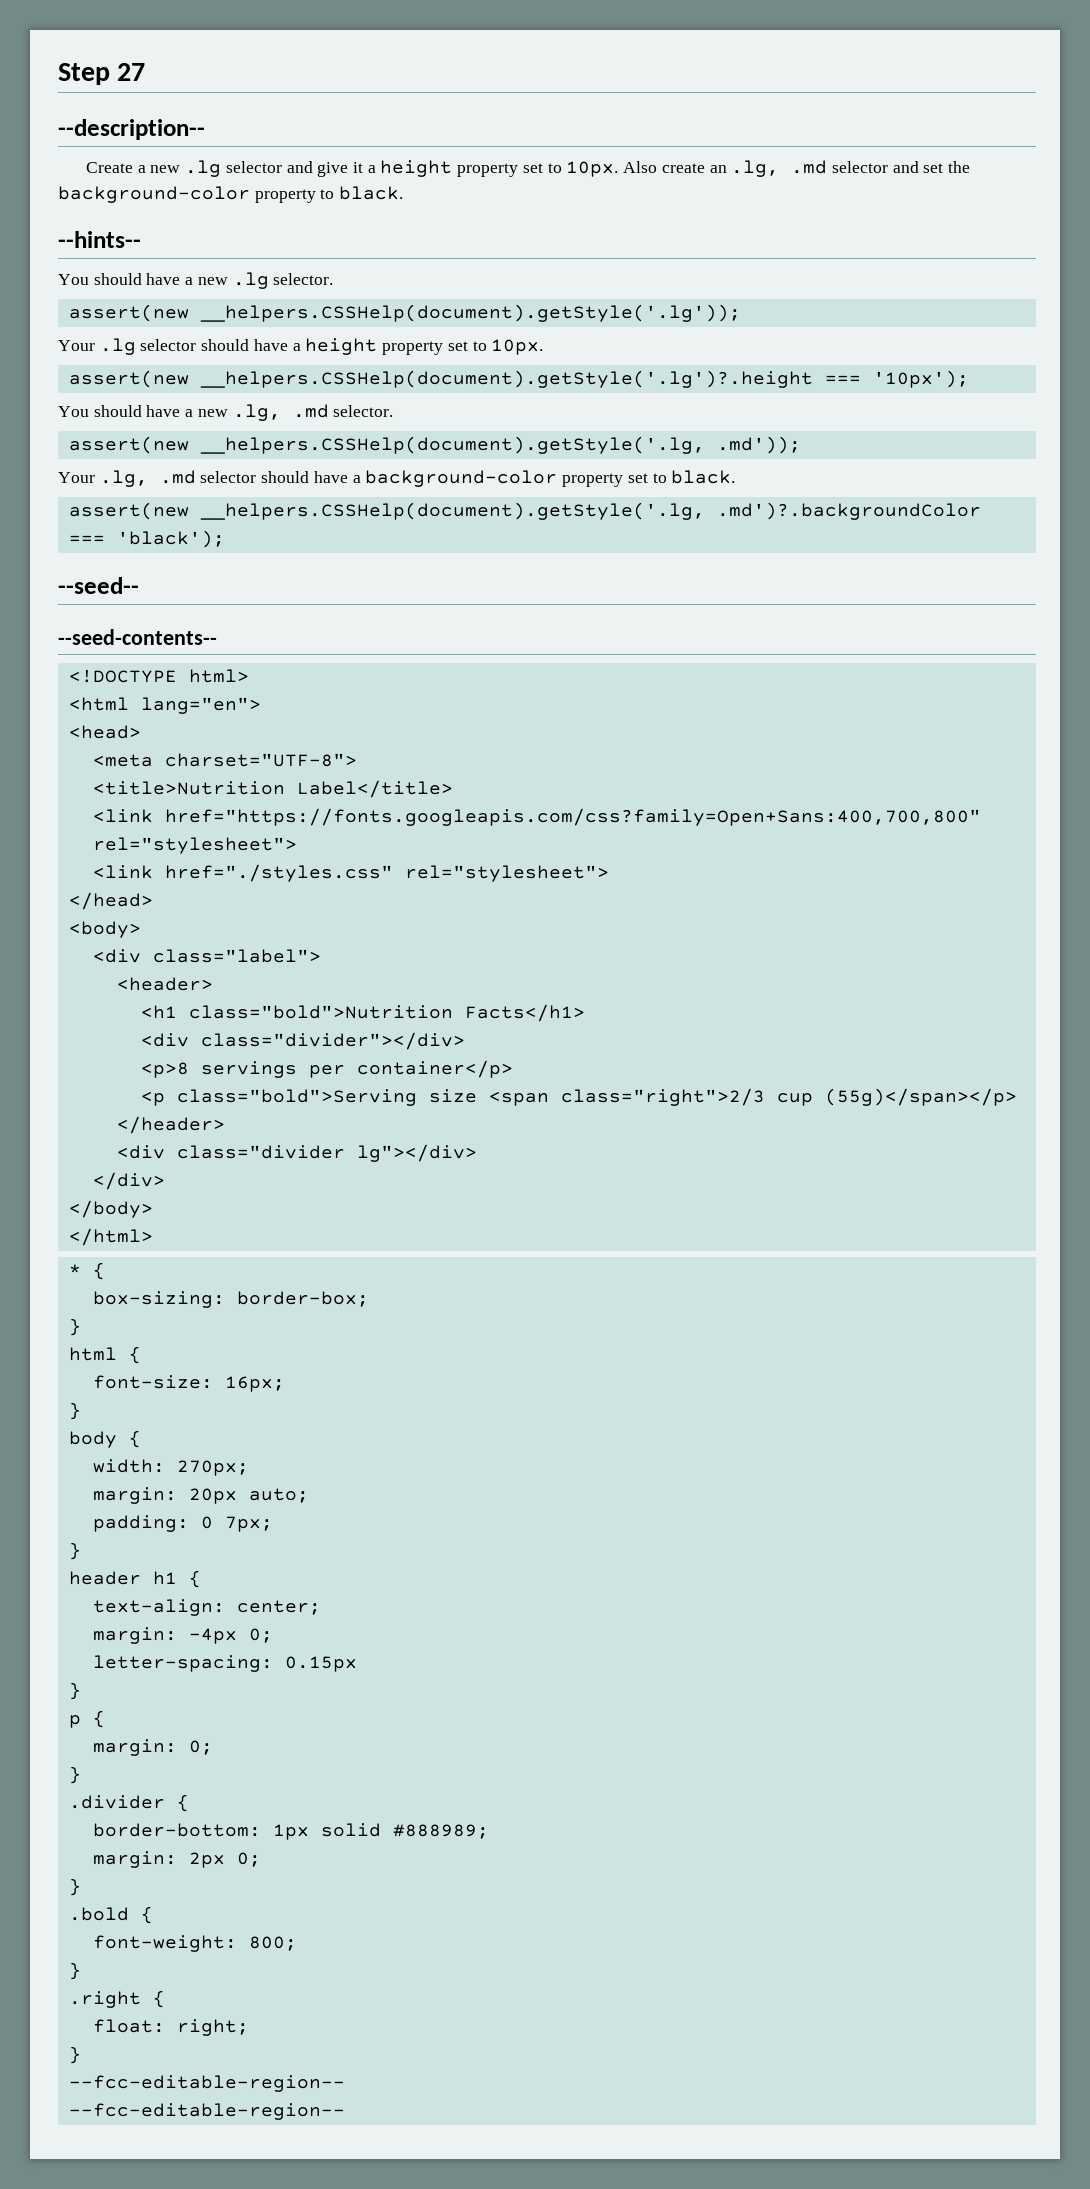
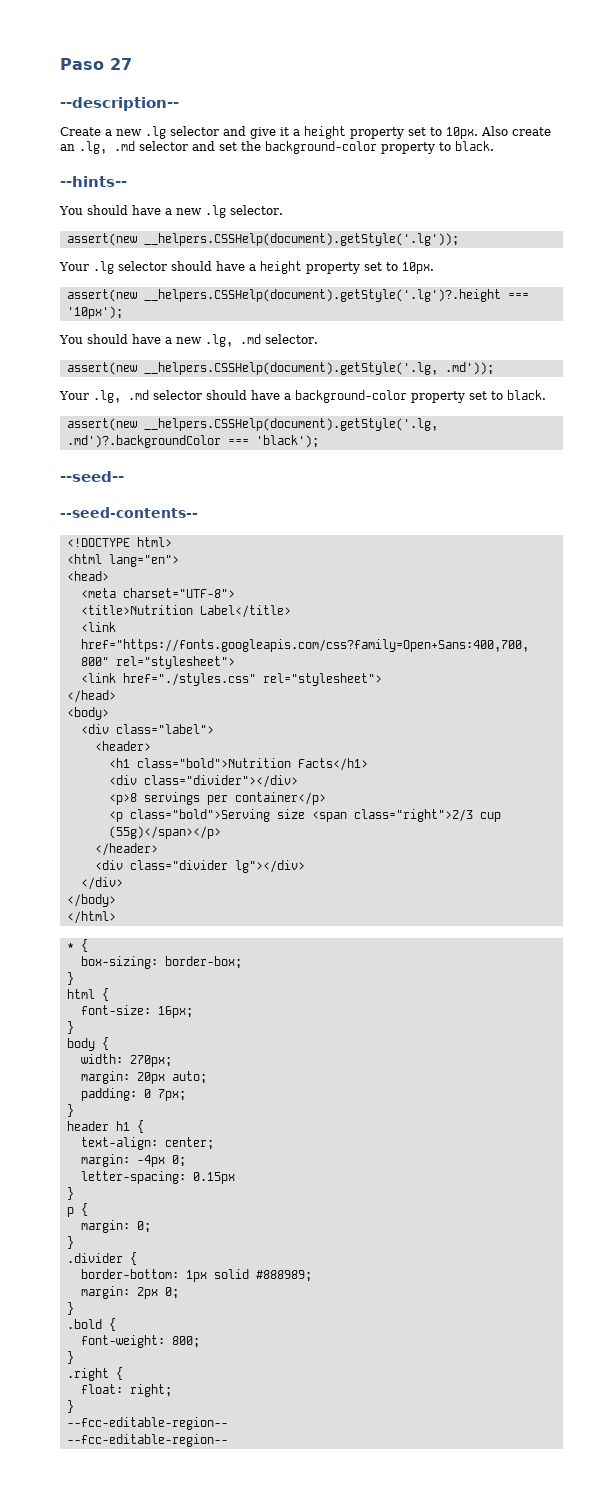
- Step 27
+ Paso 27

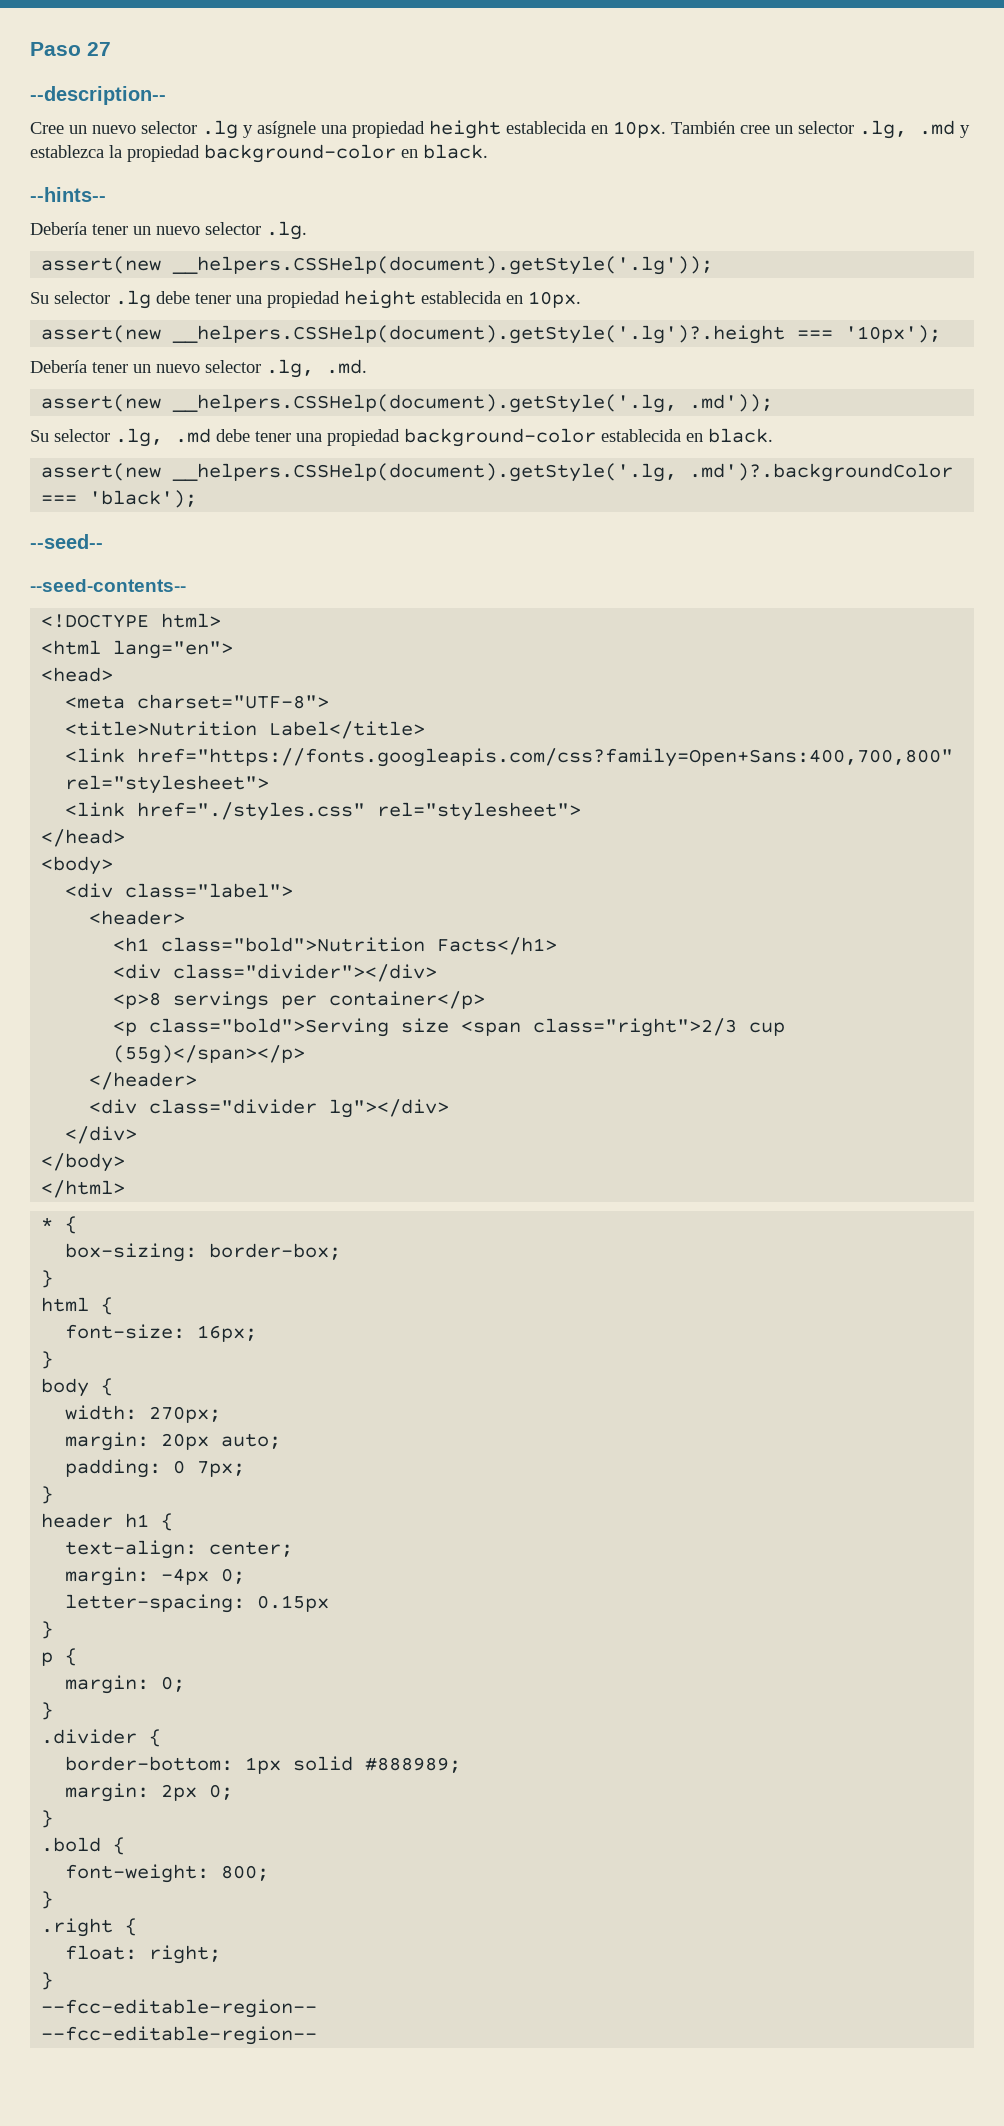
- Create a new .lg selector and give it a height property set to 10px. Also create an .lg, .md selector and set the background-color property to black.
+ Cree un nuevo selector .lg y asígnele una propiedad height establecida en 10px. También cree un selector .lg, .md y establezca la propiedad background-color en black.
  --hints--
- You should have a new .lg selector.
+ Debería tener un nuevo selector .lg.
  assert(new __helpers.CSSHelp(document).getStyle('.lg'));
- Your .lg selector should have a height property set to 10px.
+ Su selector .lg debe tener una propiedad height establecida en 10px.
- You should have a new .lg, .md selector.
+ Debería tener un nuevo selector .lg, .md.
  assert(new __helpers.CSSHelp(document).getStyle('.lg, .md'));
- Your .lg, .md selector should have a background-color property set to black.
+ Su selector .lg, .md debe tener una propiedad background-color establecida en black.

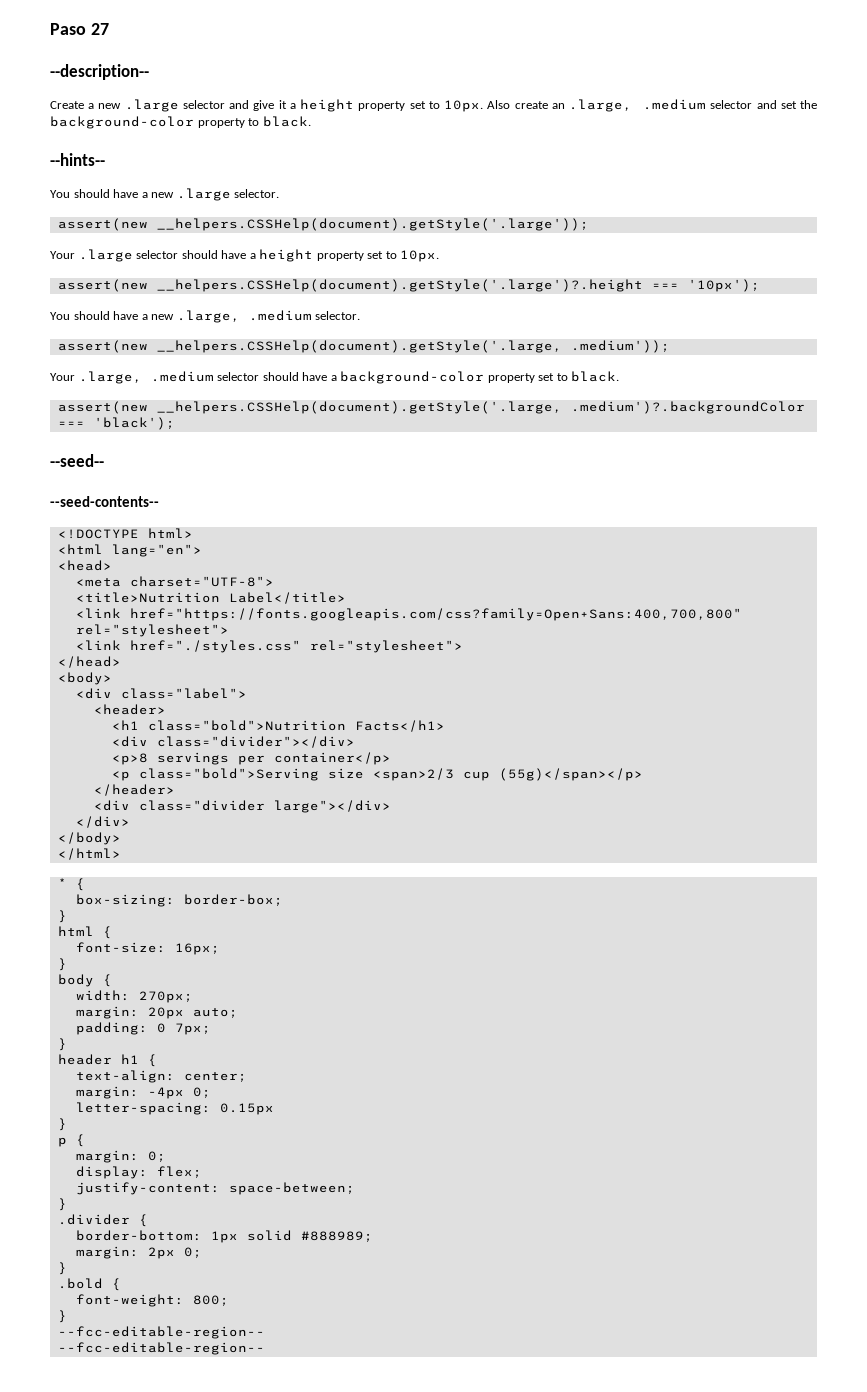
- Cree un nuevo selector .lg y asígnele una propiedad height establecida en 10px. También cree un selector .lg, .md y establezca la propiedad background-color en black.
+ Create a new .large selector and give it a height property set to 10px. Also create an .large, .medium selector and set the background-color property to black.
  --hints--
- Debería tener un nuevo selector .lg.
- assert(new __helpers.CSSHelp(document).getStyle('.lg'));
- Su selector .lg debe tener una propiedad height establecida en 10px.
+ You should have a new .large selector.
+ assert(new __helpers.CSSHelp(document).getStyle('.large'));
+ Your .large selector should have a height property set to 10px.
- assert(new __helpers.CSSHelp(document).getStyle('.lg')?.height === '10px');
+ assert(new __helpers.CSSHelp(document).getStyle('.large')?.height === '10px');
- Debería tener un nuevo selector .lg, .md.
- assert(new __helpers.CSSHelp(document).getStyle('.lg, .md'));
- Su selector .lg, .md debe tener una propiedad background-color establecida en black.
+ You should have a new .large, .medium selector.
+ assert(new __helpers.CSSHelp(document).getStyle('.large, .medium'));
+ Your .large, .medium selector should have a background-color property set to black.
- assert(new __helpers.CSSHelp(document).getStyle('.lg, .md')?.backgroundColor === 'black');
+ assert(new __helpers.CSSHelp(document).getStyle('.large, .medium')?.backgroundColor === 'black');
- <p class="bold">Serving size <span class="right">2/3 cup (55g)</span></p>
+ <p class="bold">Serving size <span>2/3 cup (55g)</span></p>
- <div class="divider lg"></div>
+ <div class="divider large"></div>
+ display: flex;
+ justify-content: space-between;
- .right {
- float: right;
- }

